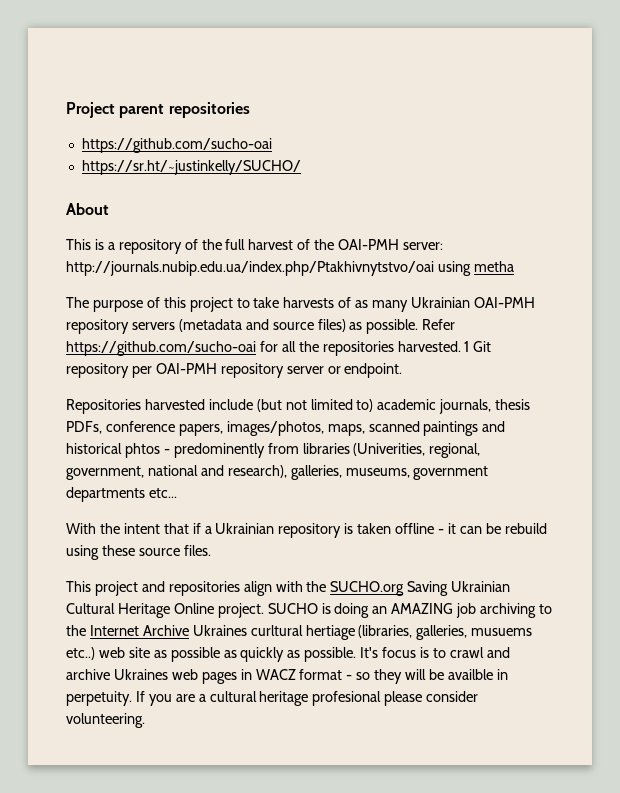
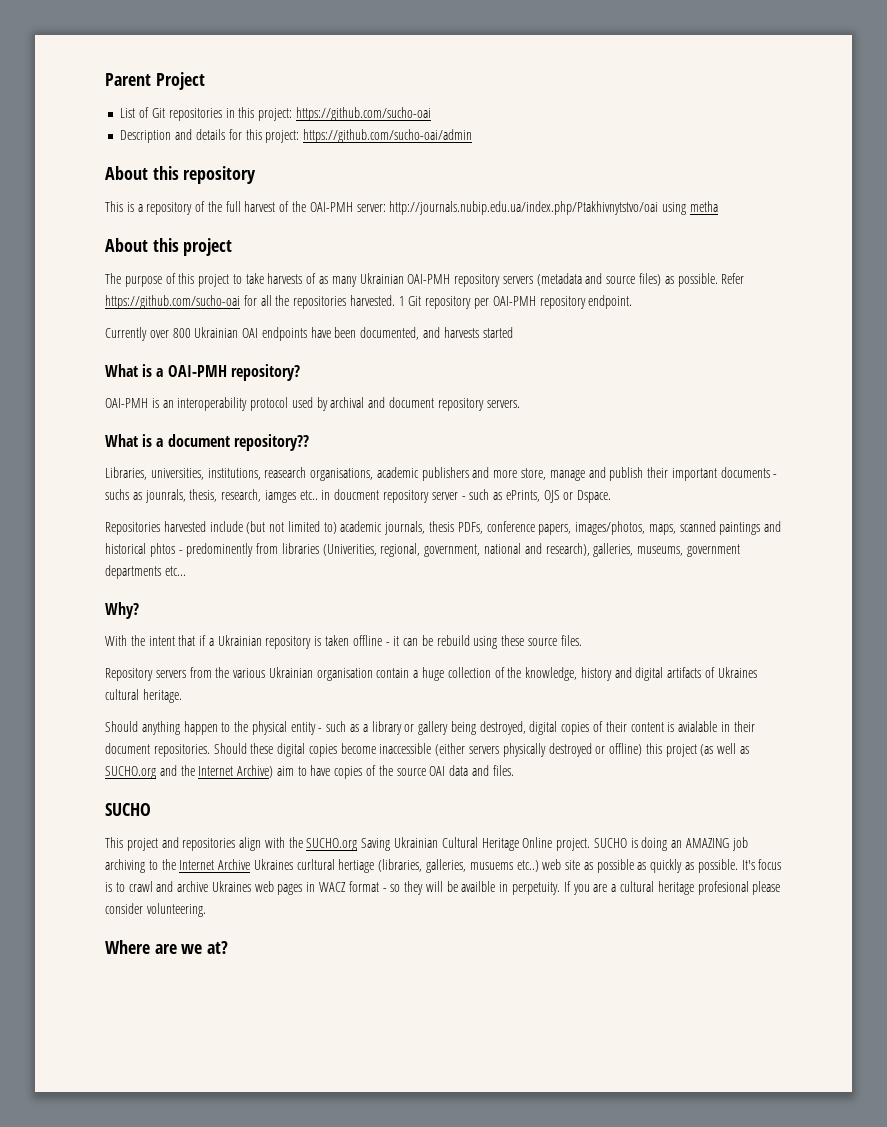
- Project parent repositories
- https://github.com/sucho-oai
- https://sr.ht/~justinkelly/SUCHO/
- About
+ Parent Project
+ List of Git repositories in this project: https://github.com/sucho-oai
+ Description and details for this project: https://github.com/sucho-oai/admin
+ About this repository
+ About this project
- 1 Git repository per OAI-PMH repository server or endpoint.
+ 1 Git repository per OAI-PMH repository endpoint.
+ Currently over 800 Ukrainian OAI endpoints have been documented, and harvests started
+ What is a OAI-PMH repository?
+ OAI-PMH is an interoperability protocol used by archival and document repository servers.
+ What is a document repository??
+ Libraries, universities, institutions, reasearch organisations, academic publishers and more store, manage and publish their important documents - suchs as jounrals, thesis, research, iamges etc.. in doucment repository server - such as ePrints, OJS or Dspace.
+ Why?
+ Repository servers from the various Ukrainian organisation contain a huge collection of the knowledge, history and digital artifacts of Ukraines cultural heritage.
+ Should anything happen to the physical entity - such as a library or gallery being destroyed, digital copies of their content is avialable in their document repositories. Should these digital copies become inaccessible (either servers physically destroyed or offline) this project (as well as SUCHO.org and the Internet Archive) aim to have copies of the source OAI data and files.
+ SUCHO
+ Where are we at?

